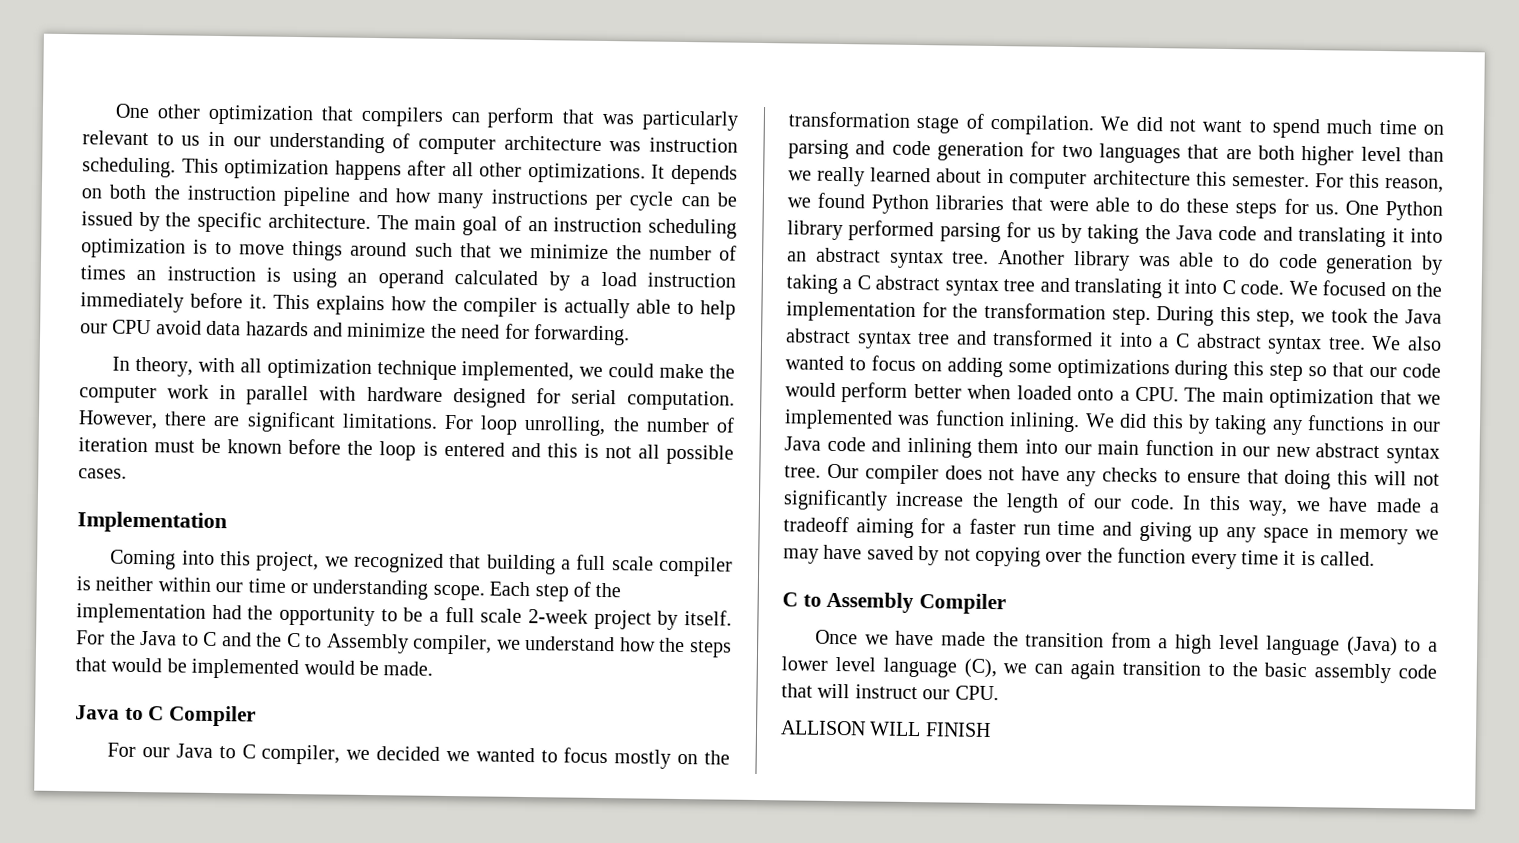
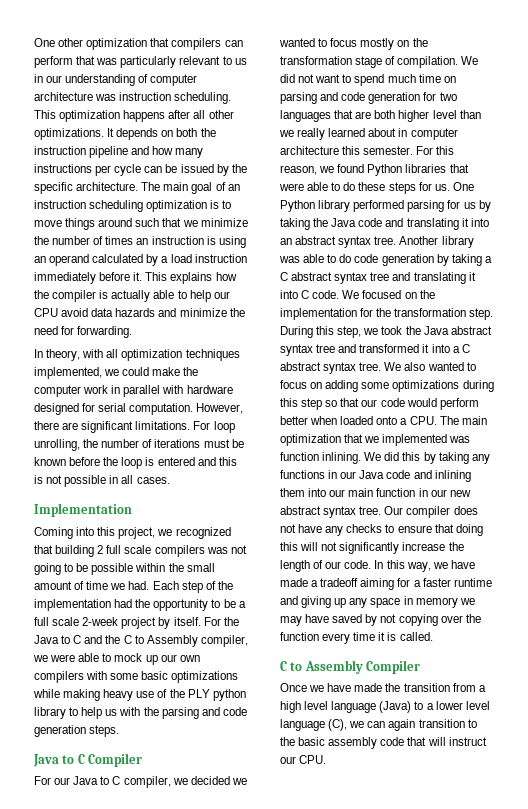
- In theory, with all optimization technique implemented, we could make the computer work in parallel with hardware designed for serial computation.
+ In theory, with all optimization techniques implemented, we could make the computer work in parallel with hardware designed for serial computation.
- For loop unrolling, the number of iteration must be known before the loop is entered and this is not all possible cases.
+ For loop unrolling, the number of iterations must be known before the loop is entered and this is not possible in all cases.
- Coming into this project, we recognized that building a full scale compiler is neither within our time or understanding scope.
+ Coming into this project, we recognized that building 2 full scale compilers was not going to be possible within the small amount of time we had.
- For the Java to C and the C to Assembly compiler, we understand how the steps that would be implemented would be made.
+ For the Java to C and the C to Assembly compiler, we were able to mock up our own compilers with some basic optimizations while making heavy use of the PLY python library to help us with the parsing and code generation steps.
- In this way, we have made a tradeoff aiming for a faster run time and giving up any space in memory we may have saved by not copying over the function every time it is called.
+ In this way, we have made a tradeoff aiming for a faster runtime and giving up any space in memory we may have saved by not copying over the function every time it is called.
- ALLISON WILL FINISH

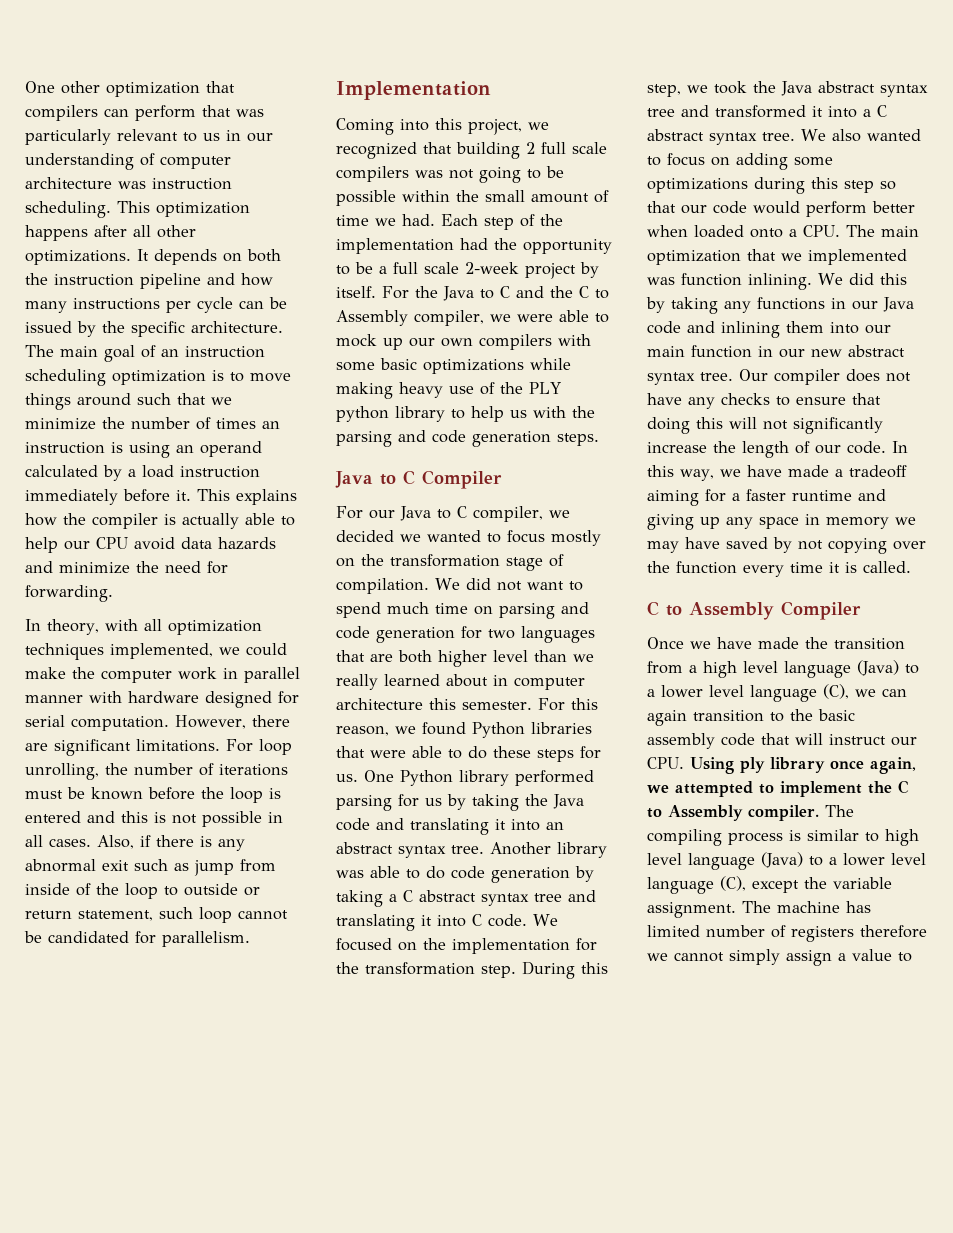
- In theory, with all optimization techniques implemented, we could make the computer work in parallel with hardware designed for serial computation.
+ In theory, with all optimization techniques implemented, we could make the computer work in parallel manner with hardware designed for serial computation.
+ Also, if there is any abnormal exit such as jump from inside of the loop to outside or return statement, such loop cannot be candidated for parallelism.
- Once we have made the transition from a high level language (Java) to a lower level language (C), we can again transition to the basic assembly code that will instruct our CPU.
+ Once we have made the transition from a high level language (Java) to a lower level language (C), we can again transition to the basic assembly code that will instruct our CPU. Using ply library once again, we attempted to implement the C to Assembly compiler. The compiling process is similar to high level language (Java) to a lower level language (C), except the variable assignment. The machine has limited number of registers therefore we cannot simply assign a value to

